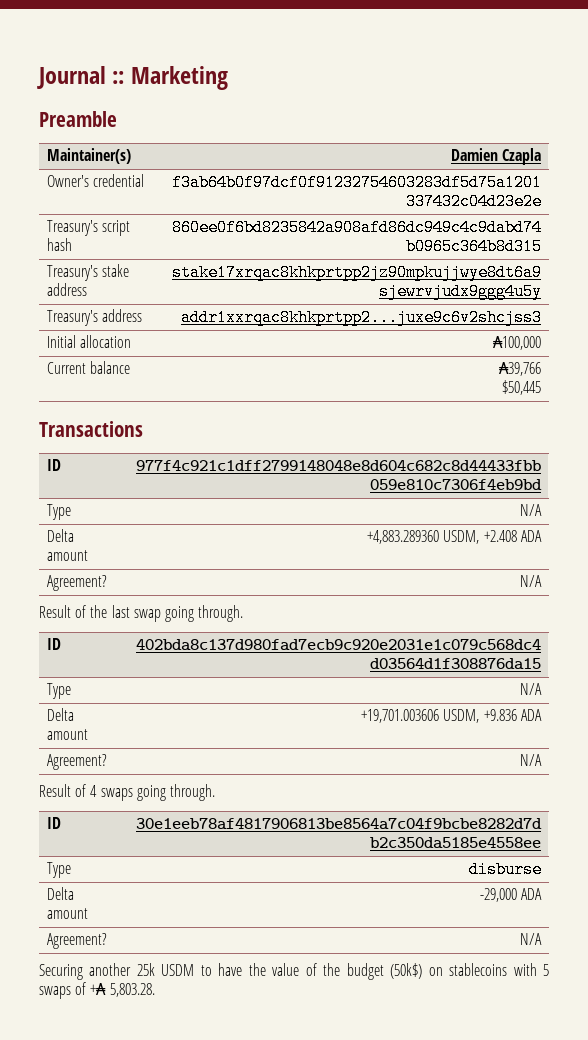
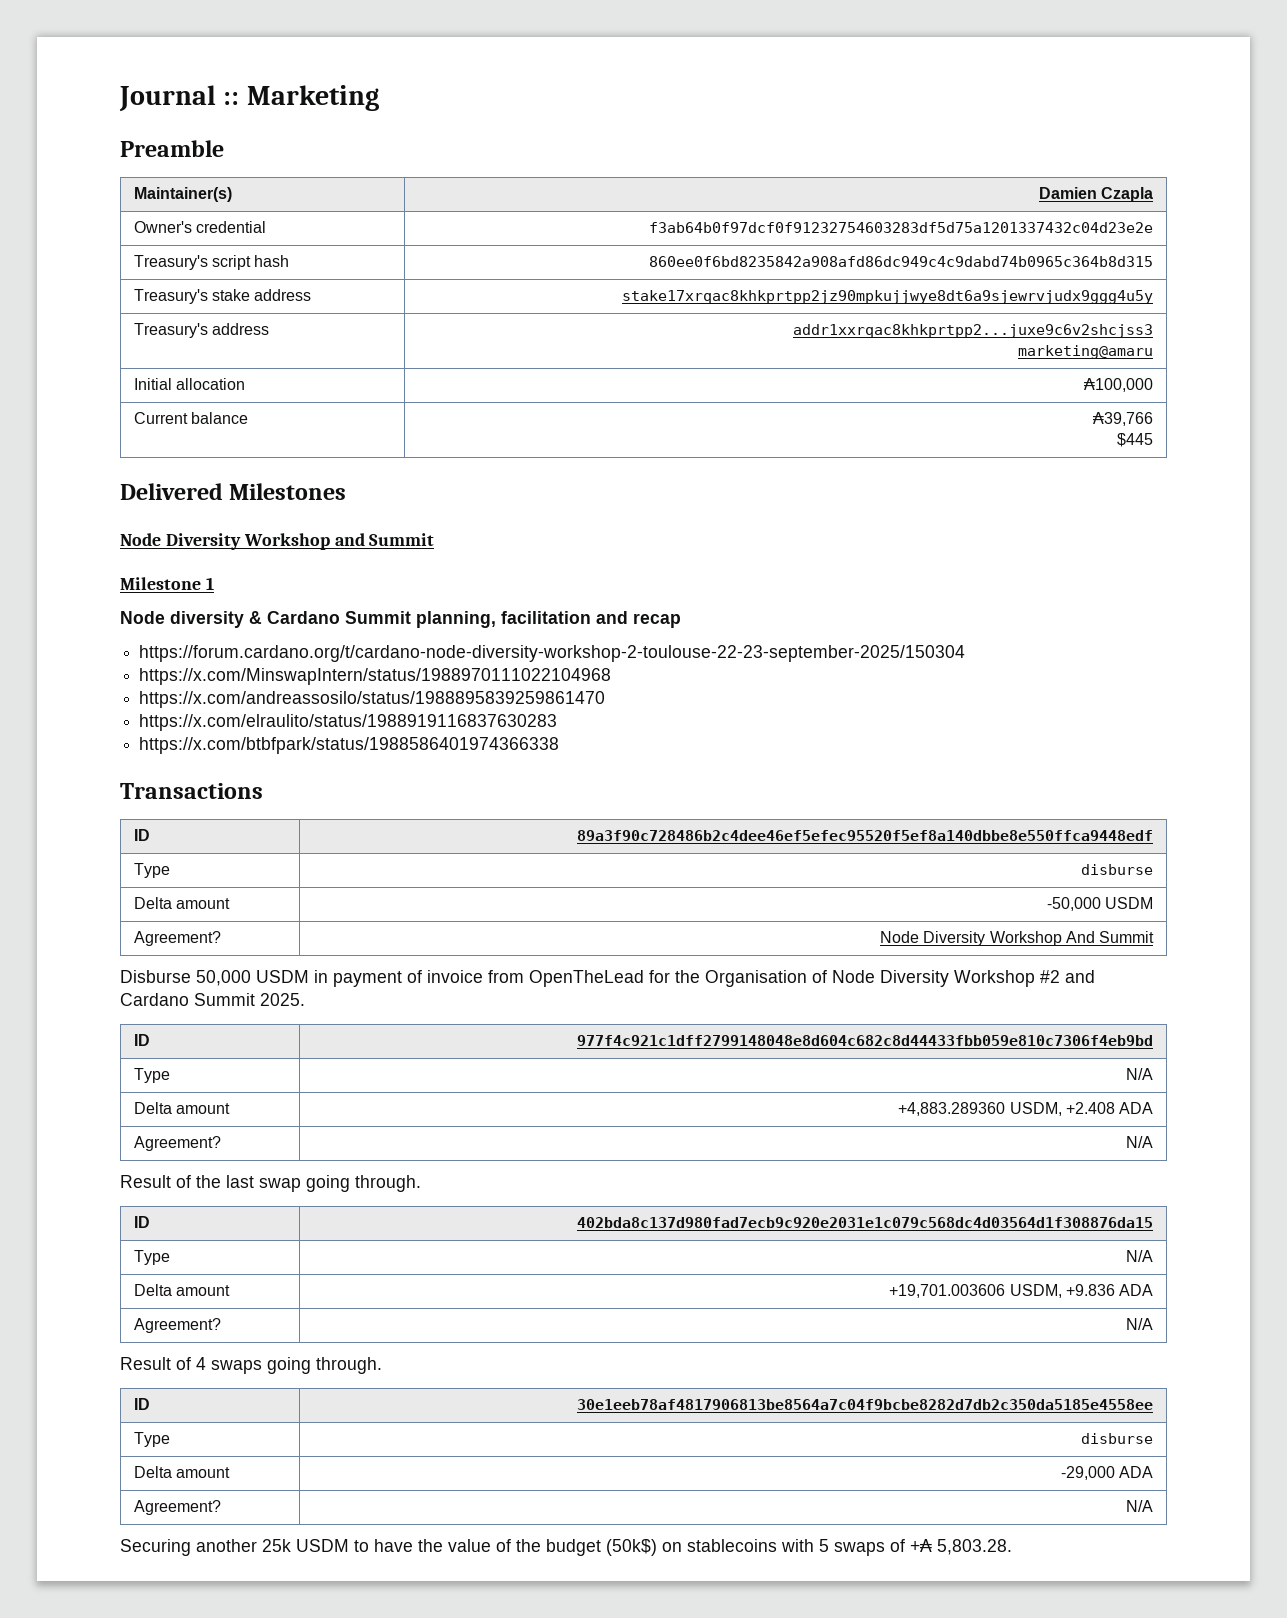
  Treasury's address | addr1xxrqac8khkprtpp2...juxe9c6v2shcjss3
+ marketing@amaru
  Current balance | ₳39,766
- $50,445
+ $445
+ Delivered Milestones
+ Node Diversity Workshop and Summit
+ Milestone 1
+ Node diversity & Cardano Summit planning, facilitation and recap
+ https://forum.cardano.org/t/cardano-node-diversity-workshop-2-toulouse-22-23-september-2025/150304
+ https://x.com/MinswapIntern/status/1988970111022104968
+ https://x.com/andreassosilo/status/1988895839259861470
+ https://x.com/elraulito/status/1988919116837630283
+ https://x.com/btbfpark/status/1988586401974366338
  Transactions
+ ID | 89a3f90c728486b2c4dee46ef5efec95520f5ef8a140dbbe8e550ffca9448edf
+ Type | disburse
+ Delta amount | -50,000 USDM
+ Agreement? | Node Diversity Workshop And Summit
+ Disburse 50,000 USDM in payment of invoice from OpenTheLead for the Organisation of Node Diversity Workshop #2 and Cardano Summit 2025.

